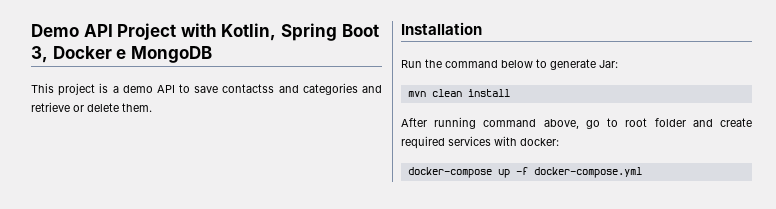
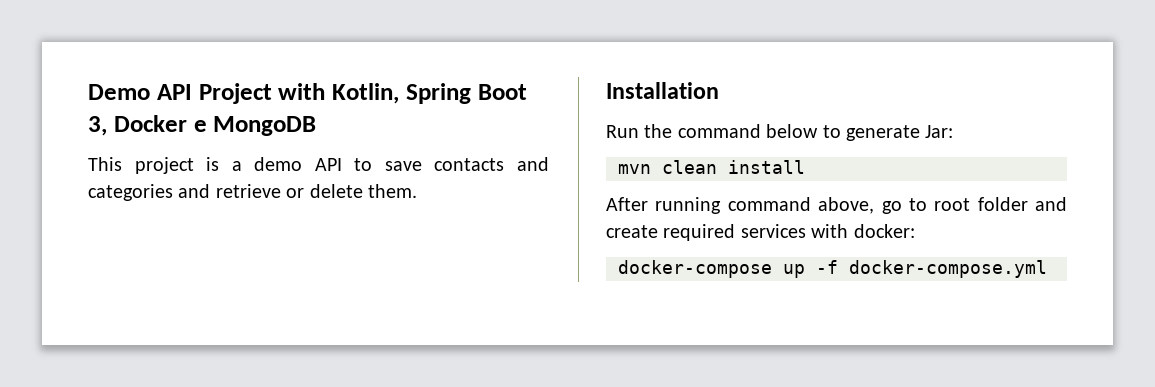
- This project is a demo API to save contactss and categories and retrieve or delete them.
+ This project is a demo API to save contacts and categories and retrieve or delete them.

